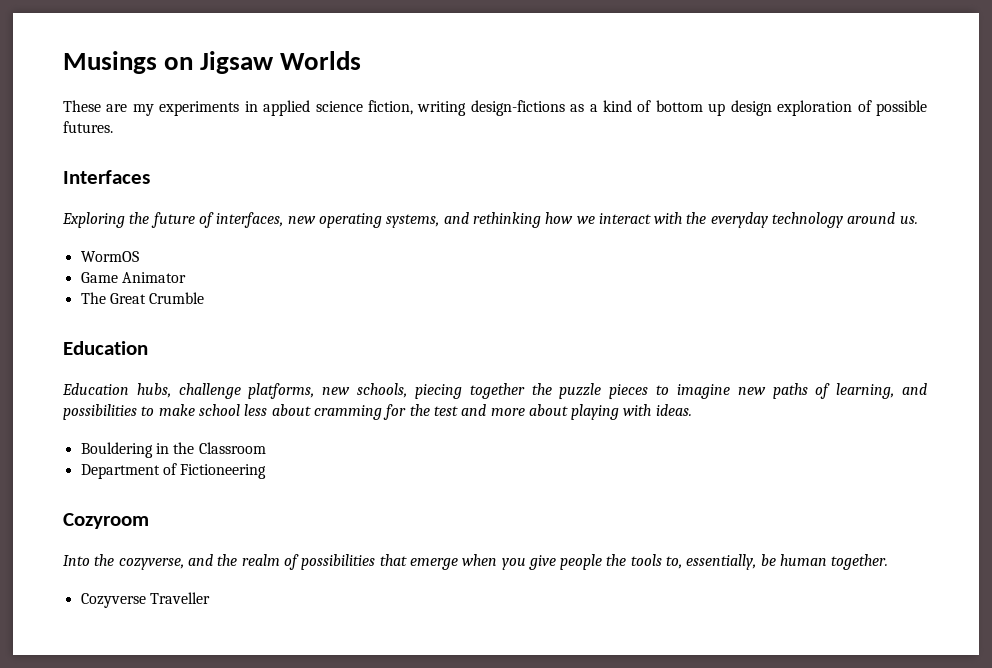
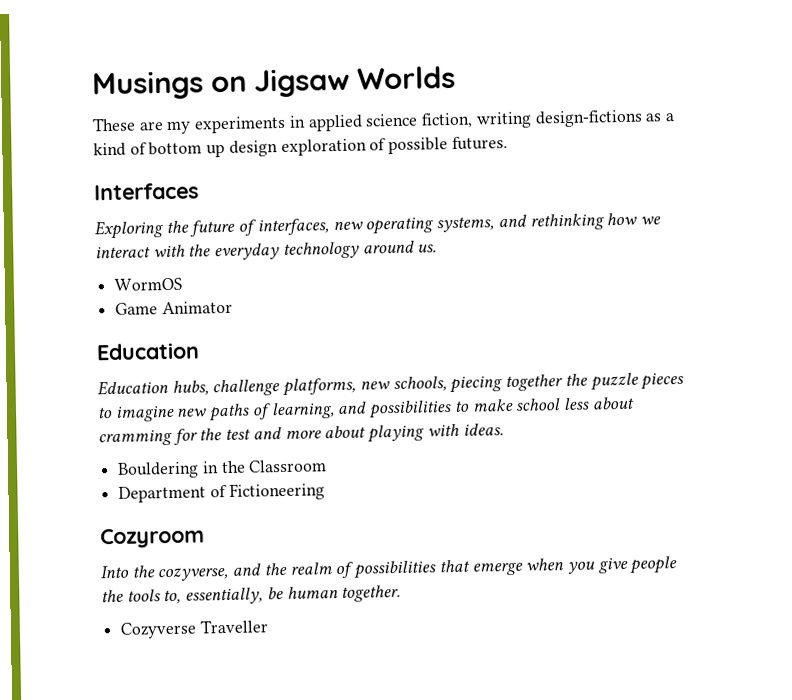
- The Great Crumble

